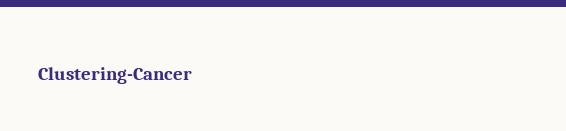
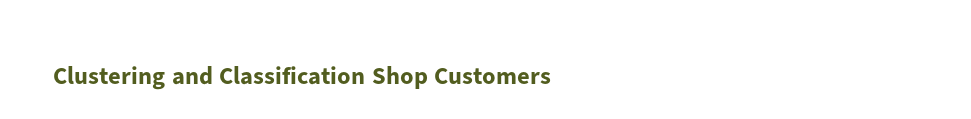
- Clustering-Cancer
+ Clustering and Classification Shop Customers

